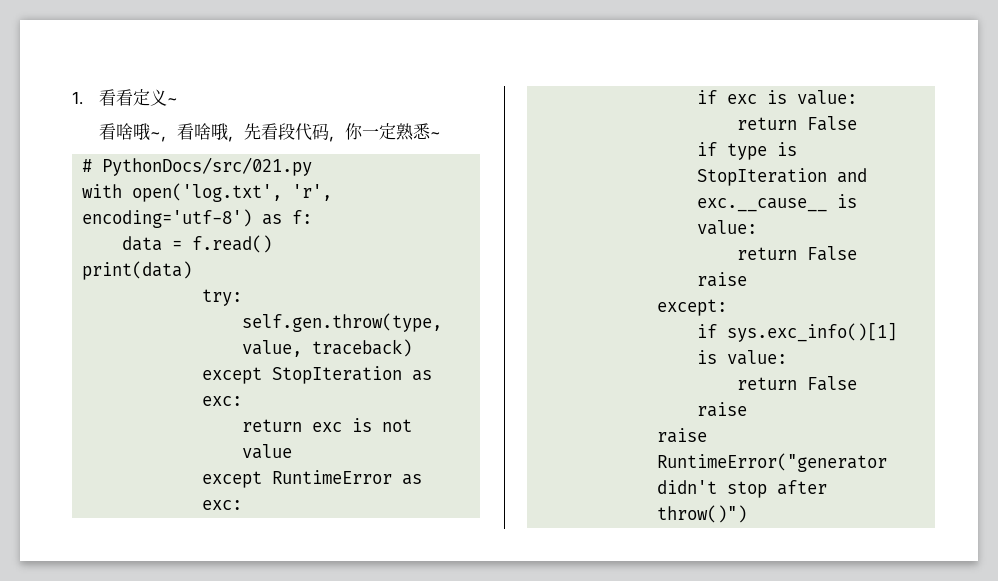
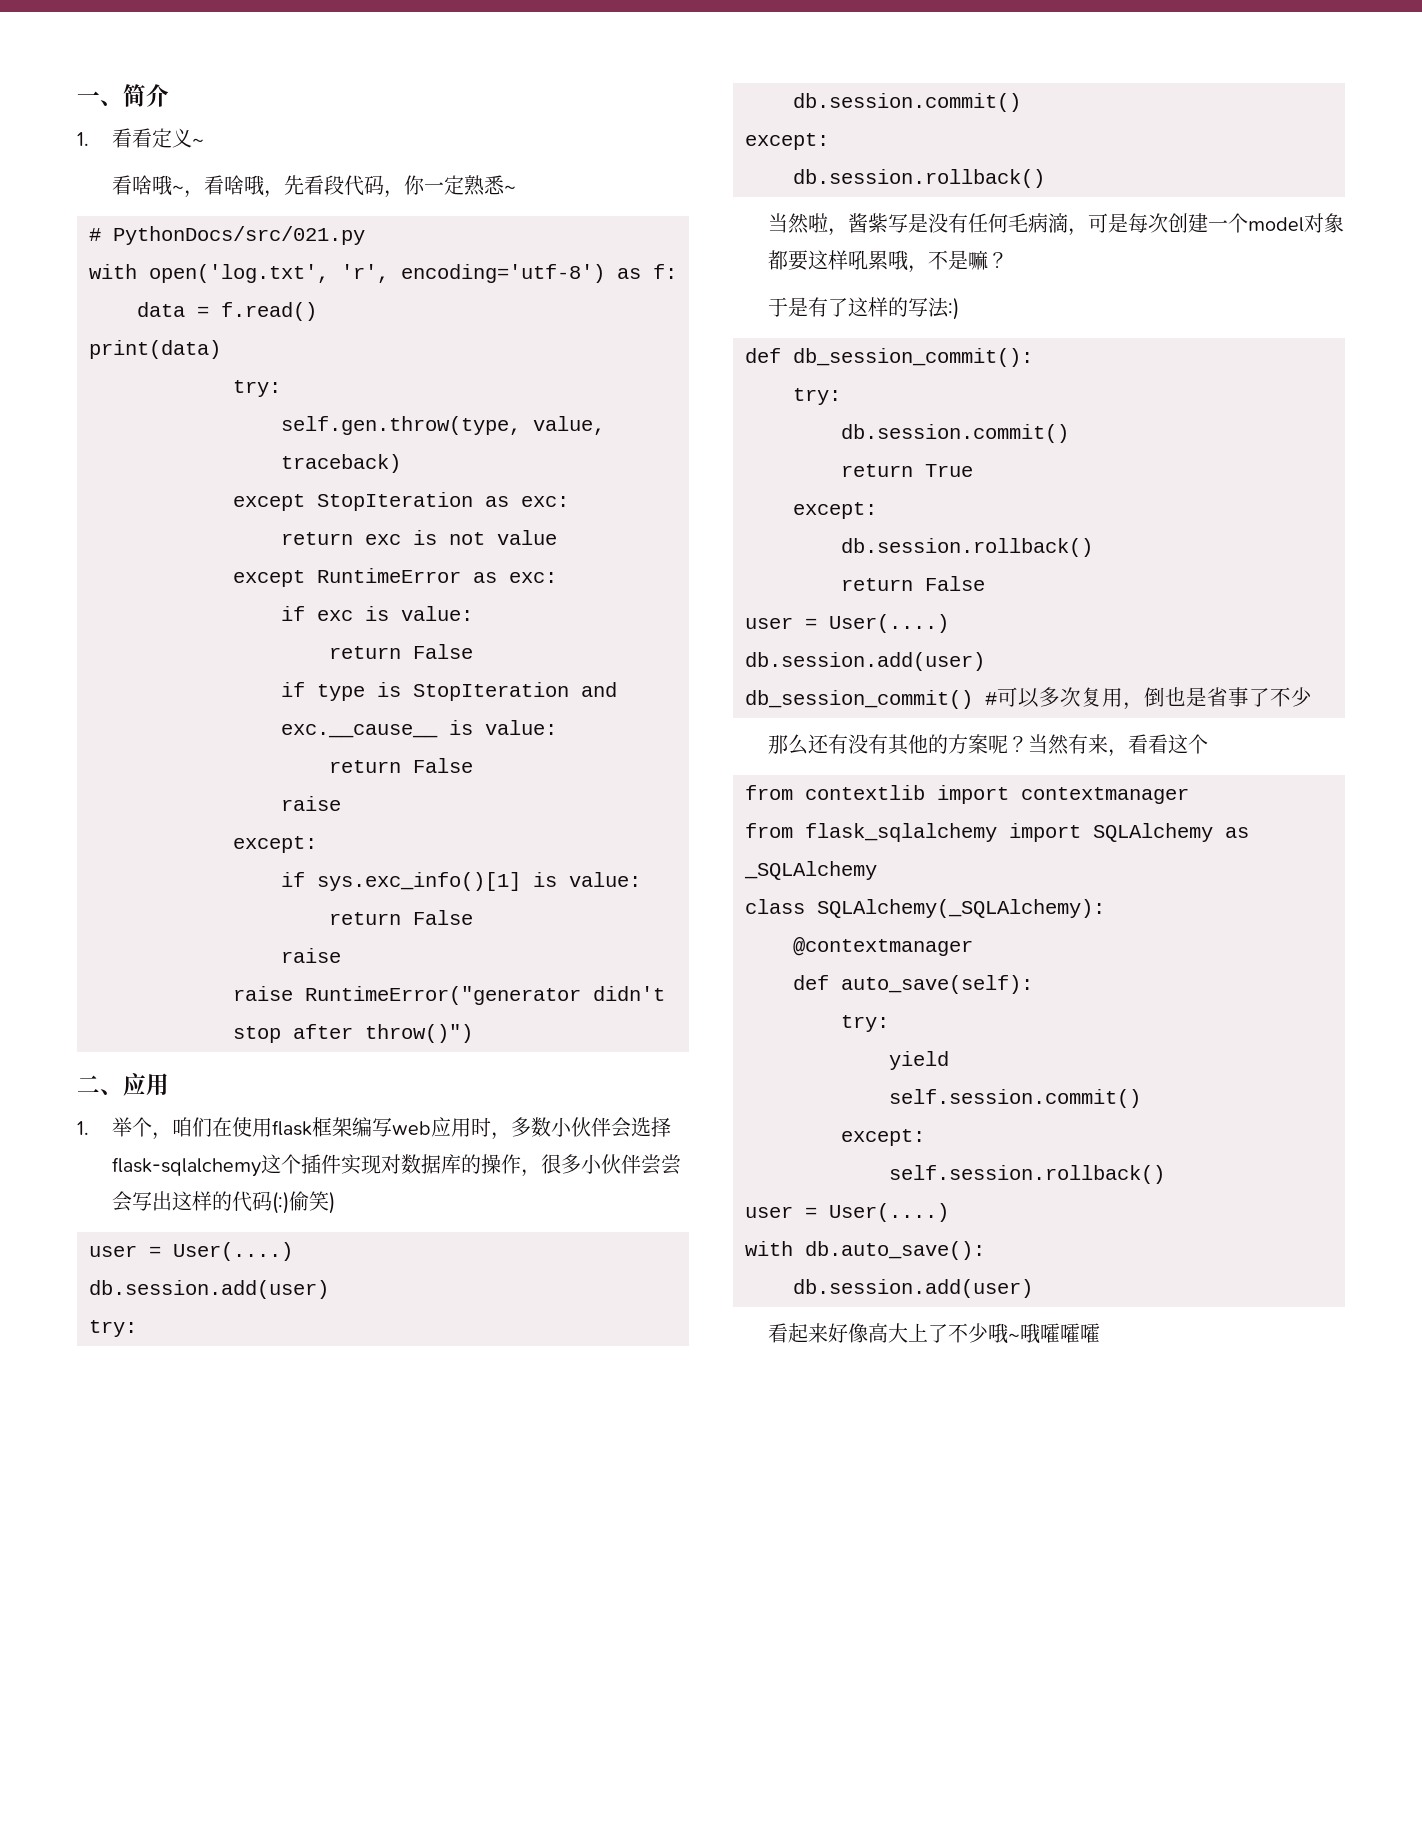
+ 一、简介
+ 二、应用
+ 1.举个，咱们在使用flask框架编写web应用时，多数小伙伴会选择flask-sqlalchemy这个插件实现对数据库的操作，很多小伙伴尝尝会写出这样的代码(:)偷笑)
+ user = User(....)
+ db.session.add(user)
+ try:
+ db.session.commit()
+ except:
+ db.session.rollback()
+ 当然啦，酱紫写是没有任何毛病滴，可是每次创建一个model对象都要这样吼累哦，不是嘛？
+ 于是有了这样的写法:)
+ def db_session_commit():
+ try:
+ db.session.commit()
+ return True
+ except:
+ db.session.rollback()
+ return False
+ user = User(....)
+ db.session.add(user)
+ db_session_commit() #可以多次复用，倒也是省事了不少
+ 那么还有没有其他的方案呢？当然有来，看看这个
+ from contextlib import contextmanager
+ from flask_sqlalchemy import SQLAlchemy as _SQLAlchemy
+ class SQLAlchemy(_SQLAlchemy):
+ @contextmanager
+ def auto_save(self):
+ try:
+ yield
+ self.session.commit()
+ except:
+ self.session.rollback()
+ user = User(....)
+ with db.auto_save():
+ db.session.add(user)
+ 看起来好像高大上了不少哦~哦嚯嚯嚯

